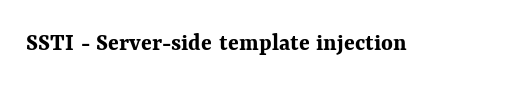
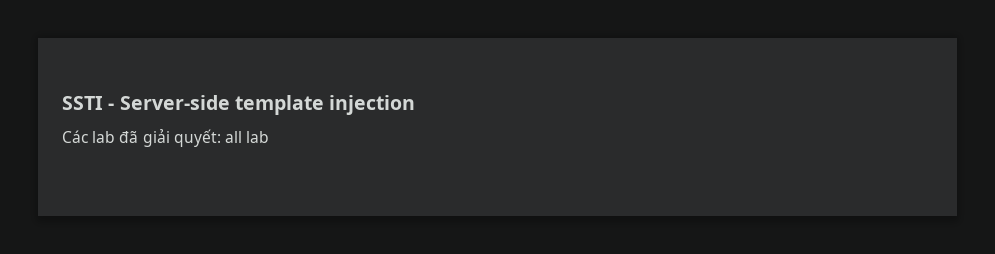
+ Các lab đã giải quyết: all lab

